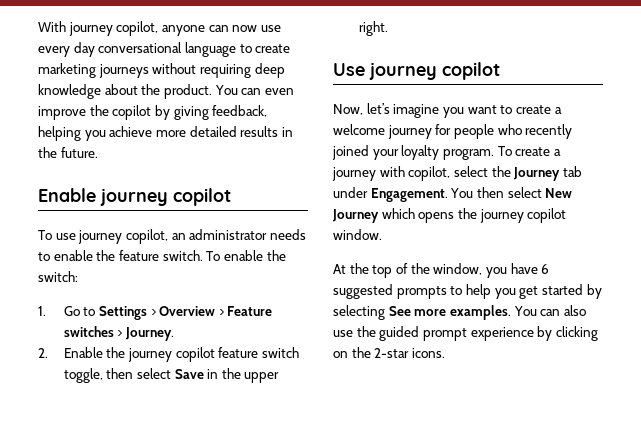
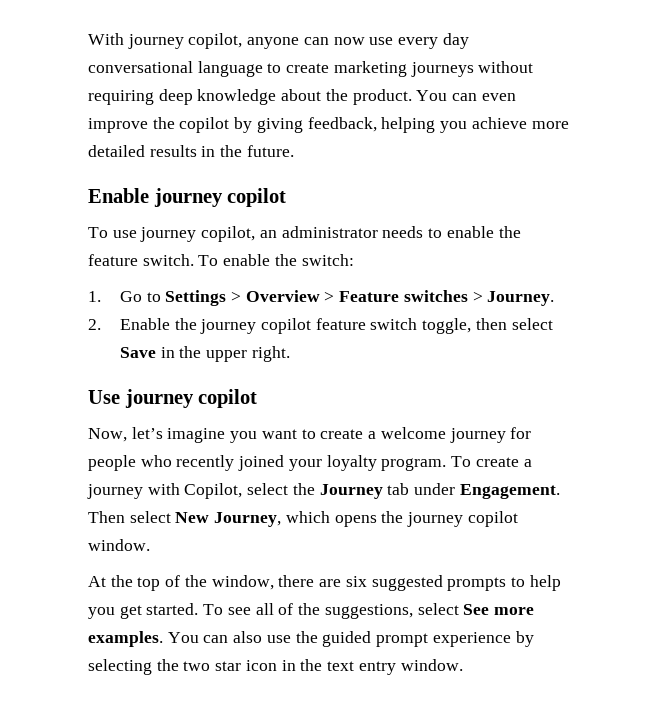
- To create a journey with copilot, select the Journey tab under Engagement.
+ To create a journey with Copilot, select the Journey tab under Engagement.
- You then select New Journey which opens the journey copilot window.
+ Then select New Journey, which opens the journey copilot window.
- At the top of the window, you have 6 suggested prompts to help you get started by selecting See more examples.
+ At the top of the window, there are six suggested prompts to help you get started. To see all of the suggestions, select See more examples.
- You can also use the guided prompt experience by clicking on the 2-star icons.
+ You can also use the guided prompt experience by selecting the two star icon in the text entry window.

